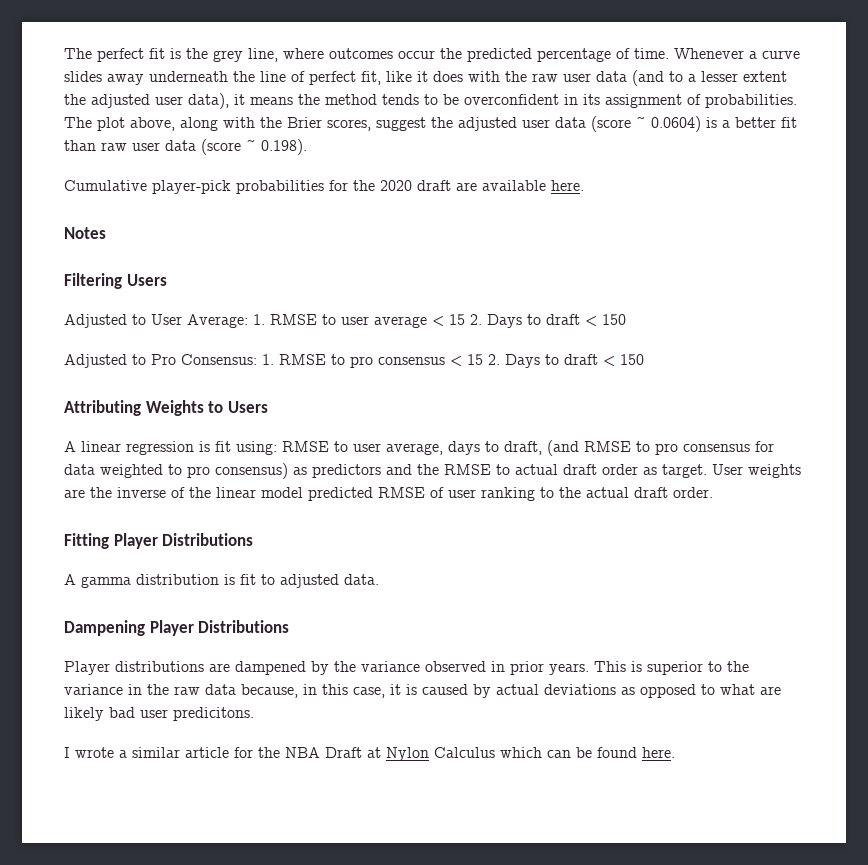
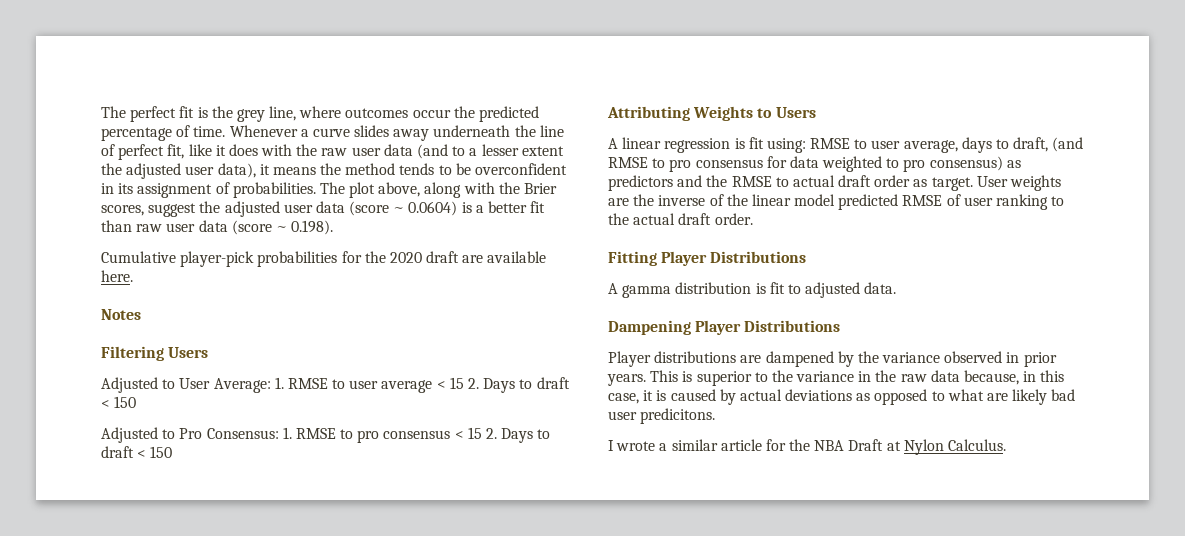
- I wrote a similar article for the NBA Draft at Nylon Calculus which can be found here.
+ I wrote a similar article for the NBA Draft at Nylon Calculus.

